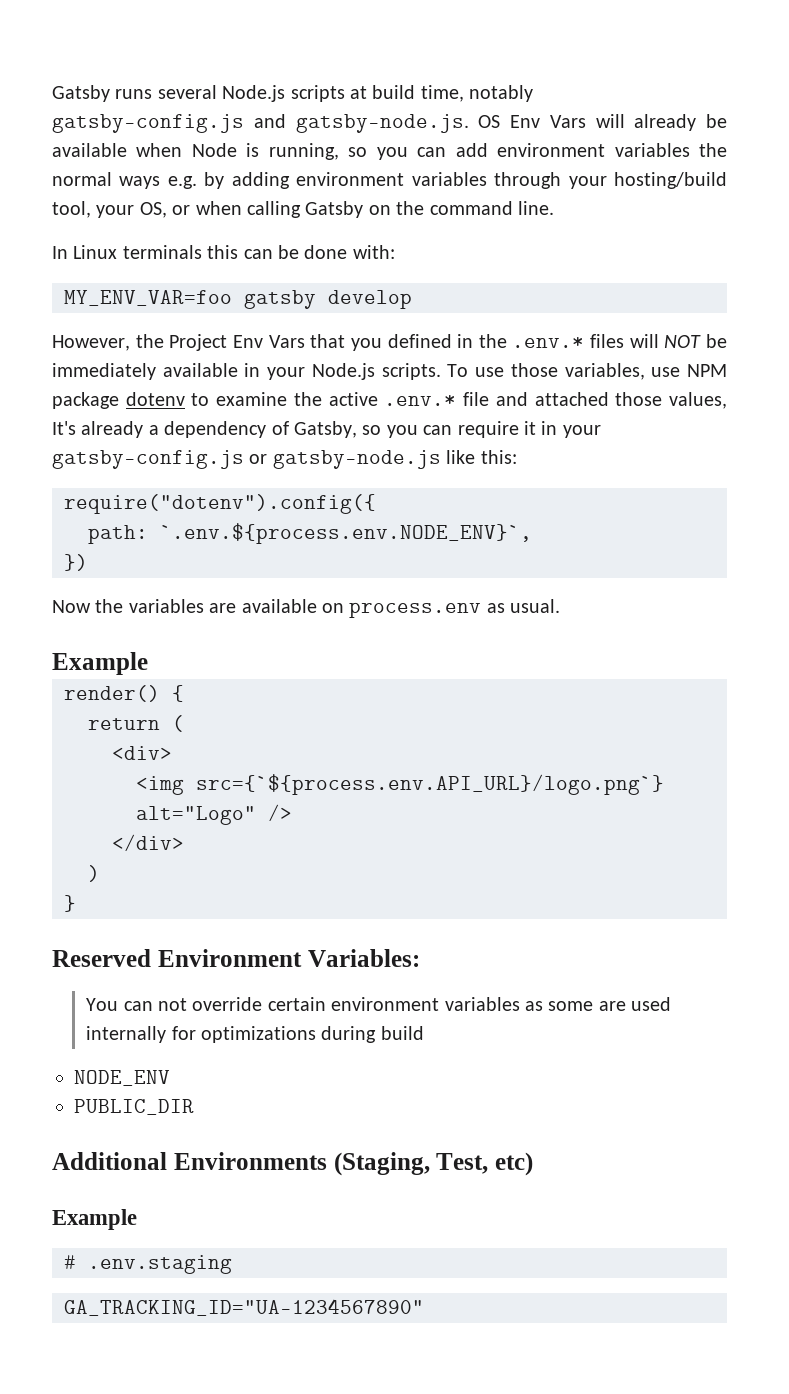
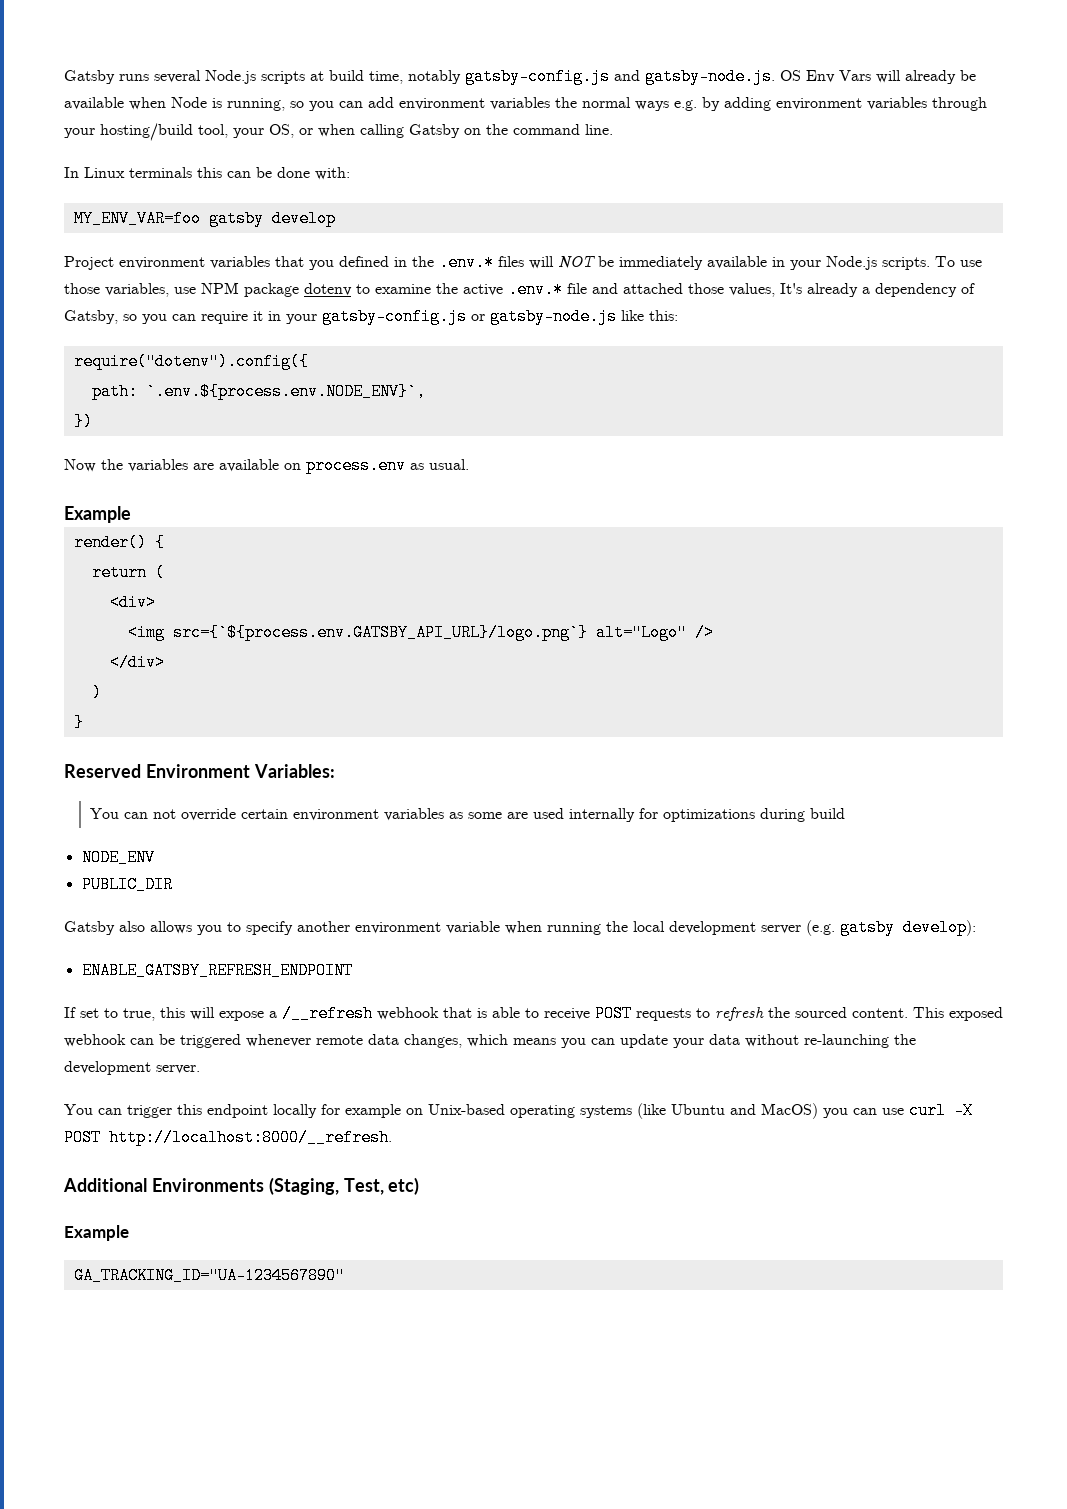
- However, the Project Env Vars that you defined in the .env.* files will NOT be immediately available in your Node.js scripts.
+ Project environment variables that you defined in the .env.* files will NOT be immediately available in your Node.js scripts.
- <img src={`${process.env.API_URL}/logo.png`} alt="Logo" />
+ <img src={`${process.env.GATSBY_API_URL}/logo.png`} alt="Logo" />
+ Gatsby also allows you to specify another environment variable when running the local development server (e.g. gatsby develop):
+ ENABLE_GATSBY_REFRESH_ENDPOINT
+ If set to true, this will expose a /__refresh webhook that is able to receive POST requests to refresh the sourced content. This exposed webhook can be triggered whenever remote data changes, which means you can update your data without re-launching the development server.
+ You can trigger this endpoint locally for example on Unix-based operating systems (like Ubuntu and MacOS) you can use curl -X POST http://localhost:8000/__refresh.
- # .env.staging

